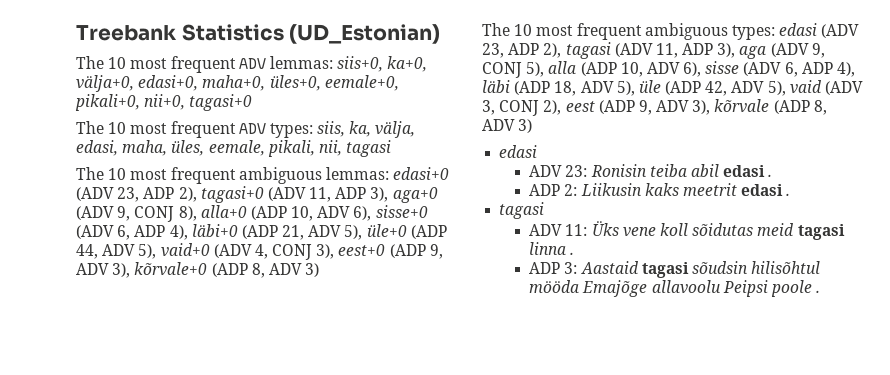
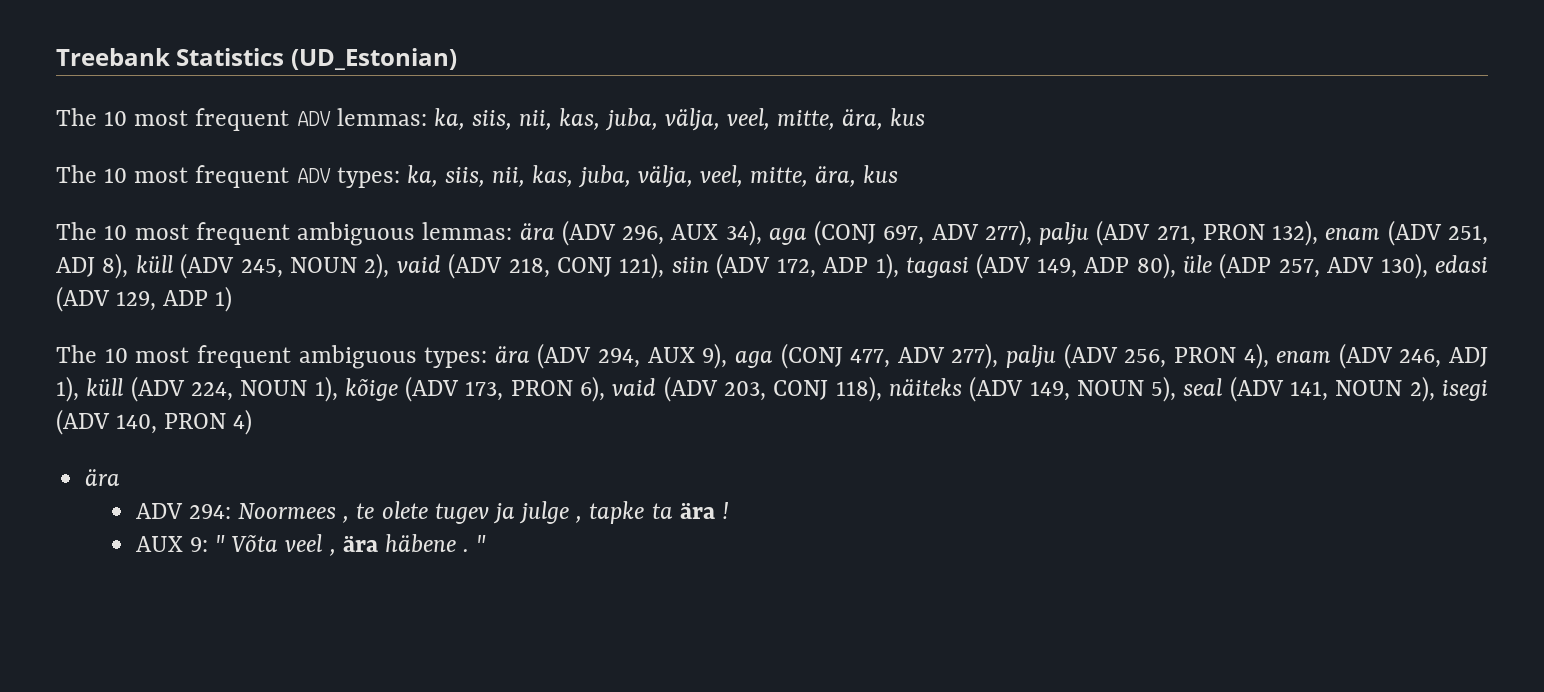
- The 10 most frequent ADV lemmas: siis+0, ka+0, välja+0, edasi+0, maha+0, üles+0, eemale+0, pikali+0, nii+0, tagasi+0
+ The 10 most frequent ADV lemmas: ka, siis, nii, kas, juba, välja, veel, mitte, ära, kus
- The 10 most frequent ADV types: siis, ka, välja, edasi, maha, üles, eemale, pikali, nii, tagasi
+ The 10 most frequent ADV types: ka, siis, nii, kas, juba, välja, veel, mitte, ära, kus
- The 10 most frequent ambiguous lemmas: edasi+0 (ADV 23, ADP 2), tagasi+0 (ADV 11, ADP 3), aga+0 (ADV 9, CONJ 8), alla+0 (ADP 10, ADV 6), sisse+0 (ADV 6, ADP 4), läbi+0 (ADP 21, ADV 5), üle+0 (ADP 44, ADV 5), vaid+0 (ADV 4, CONJ 3), eest+0 (ADP 9, ADV 3), kõrvale+0 (ADP 8, ADV 3)
+ The 10 most frequent ambiguous lemmas: ära (ADV 296, AUX 34), aga (CONJ 697, ADV 277), palju (ADV 271, PRON 132), enam (ADV 251, ADJ 8), küll (ADV 245, NOUN 2), vaid (ADV 218, CONJ 121), siin (ADV 172, ADP 1), tagasi (ADV 149, ADP 80), üle (ADP 257, ADV 130), edasi (ADV 129, ADP 1)
- The 10 most frequent ambiguous types: edasi (ADV 23, ADP 2), tagasi (ADV 11, ADP 3), aga (ADV 9, CONJ 5), alla (ADP 10, ADV 6), sisse (ADV 6, ADP 4), läbi (ADP 18, ADV 5), üle (ADP 42, ADV 5), vaid (ADV 3, CONJ 2), eest (ADP 9, ADV 3), kõrvale (ADP 8, ADV 3)
- edasi
- ADV 23: Ronisin teiba abil edasi .
- ADP 2: Liikusin kaks meetrit edasi .
- tagasi
- ADV 11: Üks vene koll sõidutas meid tagasi linna .
- ADP 3: Aastaid tagasi sõudsin hilisõhtul mööda Emajõge allavoolu Peipsi poole .
+ The 10 most frequent ambiguous types: ära (ADV 294, AUX 9), aga (CONJ 477, ADV 277), palju (ADV 256, PRON 4), enam (ADV 246, ADJ 1), küll (ADV 224, NOUN 1), kõige (ADV 173, PRON 6), vaid (ADV 203, CONJ 118), näiteks (ADV 149, NOUN 5), seal (ADV 141, NOUN 2), isegi (ADV 140, PRON 4)
+ ära
+ ADV 294: Noormees , te olete tugev ja julge , tapke ta ära !
+ AUX 9: " Võta veel , ära häbene . "

